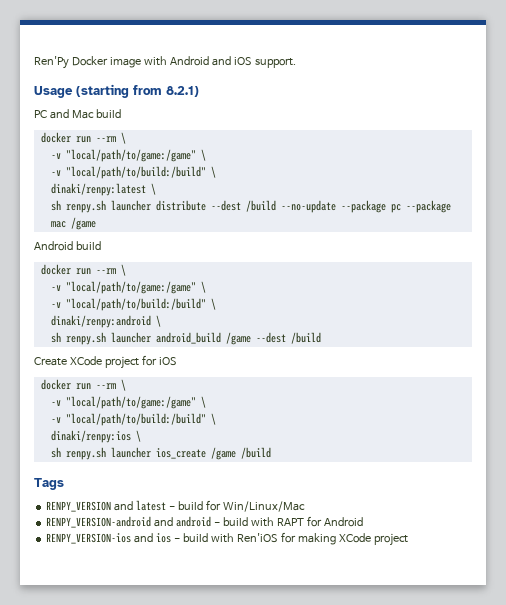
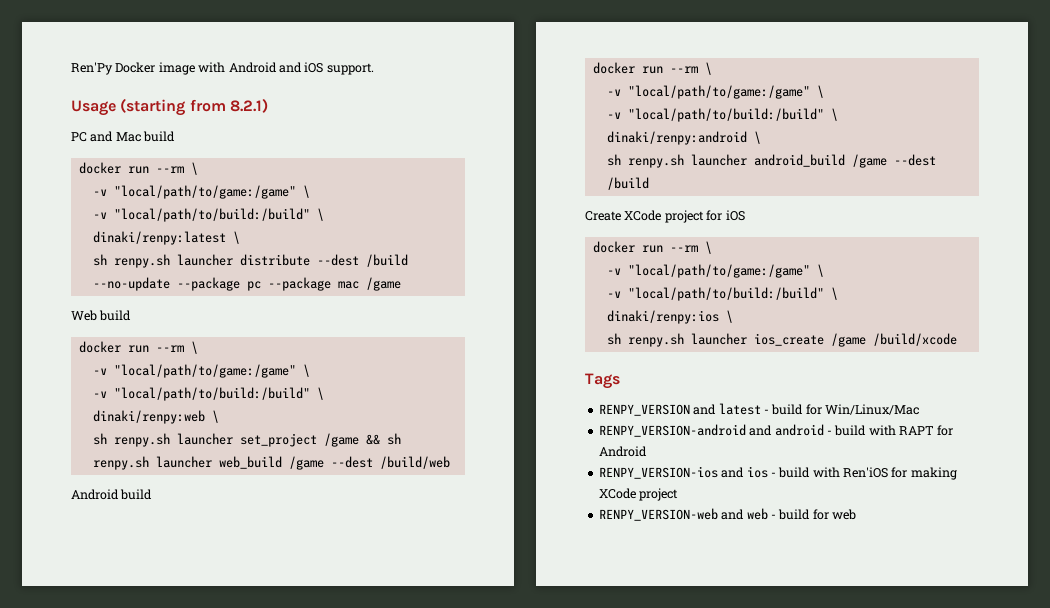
+ Web build
+ docker run --rm \
+ -v "local/path/to/game:/game" \
+ -v "local/path/to/build:/build" \
+ dinaki/renpy:web \
+ sh renpy.sh launcher set_project /game && sh renpy.sh launcher web_build /game --dest /build/web
- sh renpy.sh launcher ios_create /game /build
+ sh renpy.sh launcher ios_create /game /build/xcode
+ RENPY_VERSION-web and web - build for web

